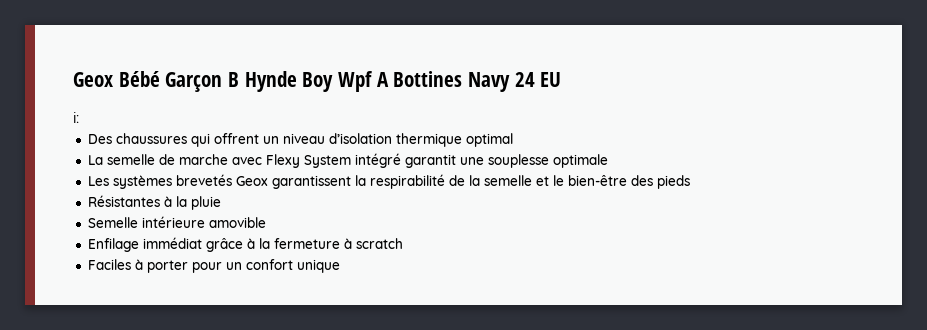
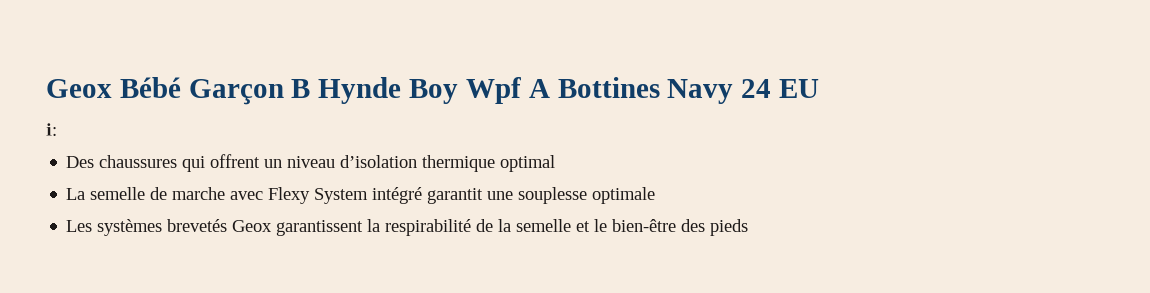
- Résistantes à la pluie
- Semelle intérieure amovible
- Enfilage immédiat grâce à la fermeture à scratch
- Faciles à porter pour un confort unique

